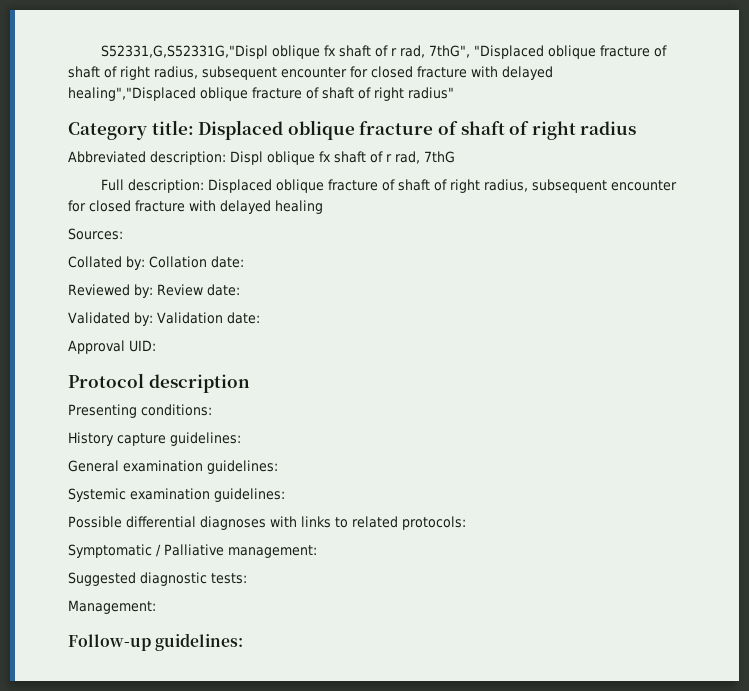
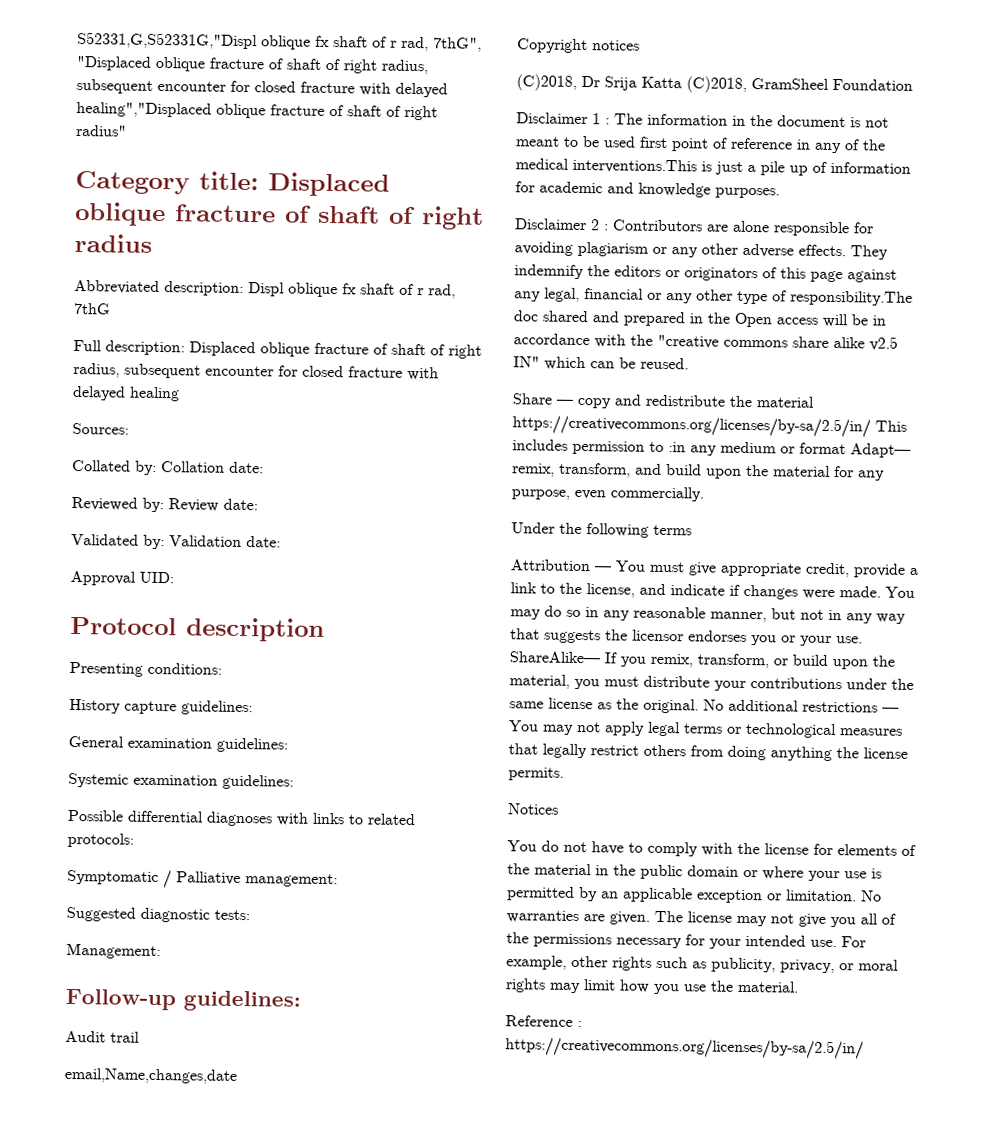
+ Audit trail
+ email,Name,changes,date
+ Copyright notices
+ (C)2018, Dr Srija Katta (C)2018, GramSheel Foundation
+ Disclaimer 1 : The information in the document is not meant to be used first point of reference in any of the medical interventions.This is just a pile up of information for academic and knowledge purposes.
+ Disclaimer 2 : Contributors are alone responsible for avoiding plagiarism or any other adverse effects. They indemnify the editors or originators of this page against any legal, financial or any other type of responsibility.The doc shared and prepared in the Open access will be in accordance with the "creative commons share alike v2.5 IN" which can be reused.
+ Share — copy and redistribute the material https://creativecommons.org/licenses/by-sa/2.5/in/ This includes permission to :in any medium or format Adapt— remix, transform, and build upon the material for any purpose, even commercially.
+ Under the following terms
+ Attribution — You must give appropriate credit, provide a link to the license, and indicate if changes were made. You may do so in any reasonable manner, but not in any way that suggests the licensor endorses you or your use. ShareAlike— If you remix, transform, or build upon the material, you must distribute your contributions under the same license as the original. No additional restrictions — You may not apply legal terms or technological measures that legally restrict others from doing anything the license permits.
+ Notices
+ You do not have to comply with the license for elements of the material in the public domain or where your use is permitted by an applicable exception or limitation. No warranties are given. The license may not give you all of the permissions necessary for your intended use. For example, other rights such as publicity, privacy, or moral rights may limit how you use the material.
+ Reference : https://creativecommons.org/licenses/by-sa/2.5/in/

